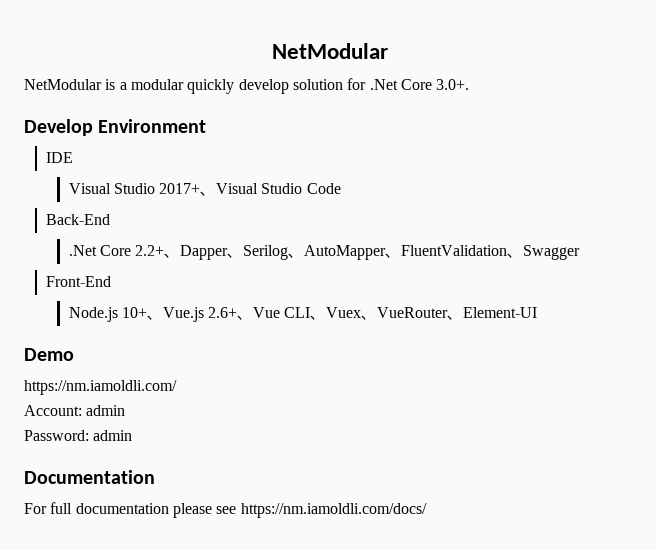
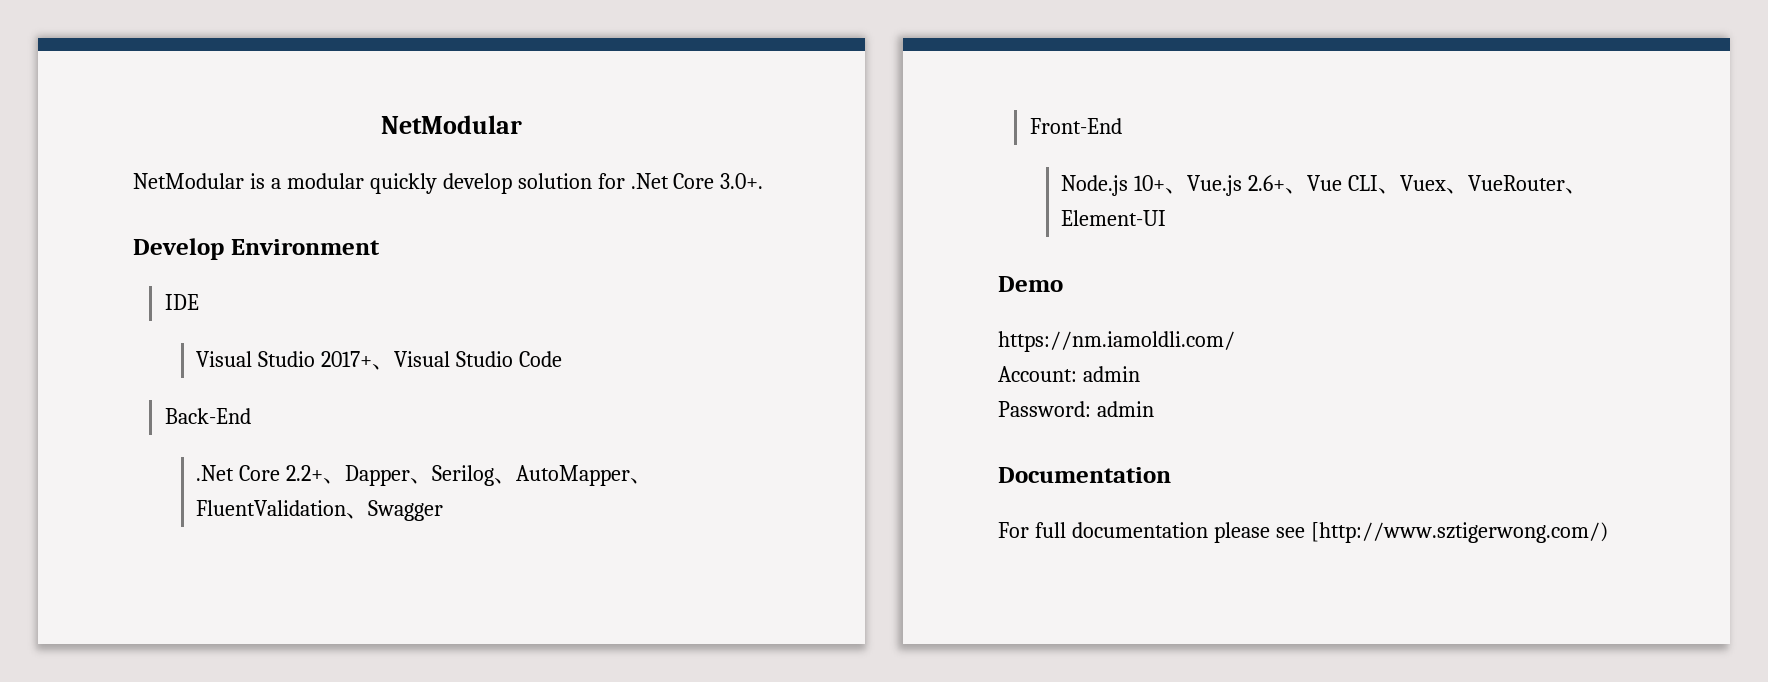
- For full documentation please see https://nm.iamoldli.com/docs/
+ For full documentation please see [http://www.sztigerwong.com/)

